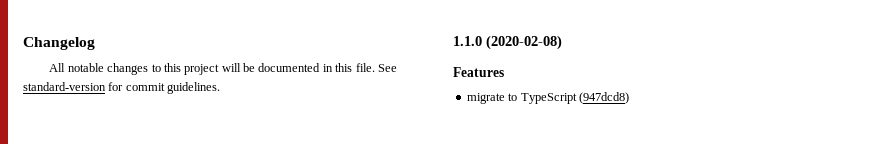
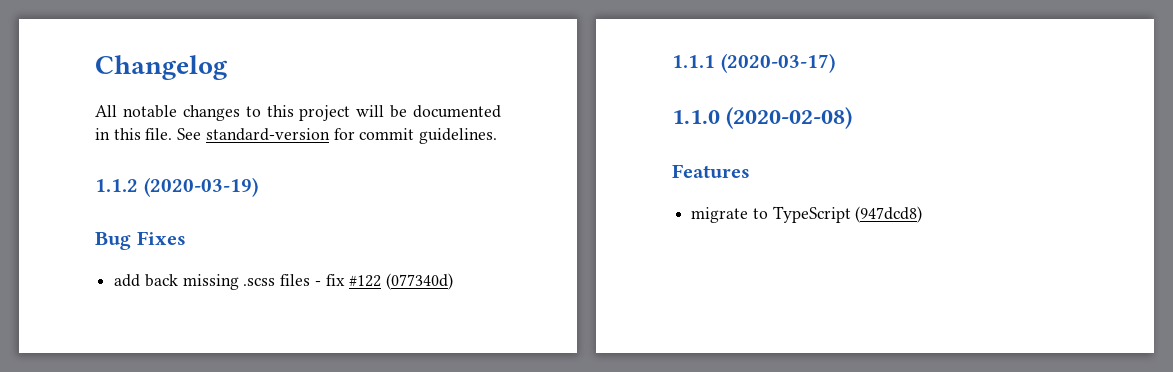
+ 1.1.2 (2020-03-19)
+ Bug Fixes
+ add back missing .scss files - fix #122 (077340d)
+ 1.1.1 (2020-03-17)

